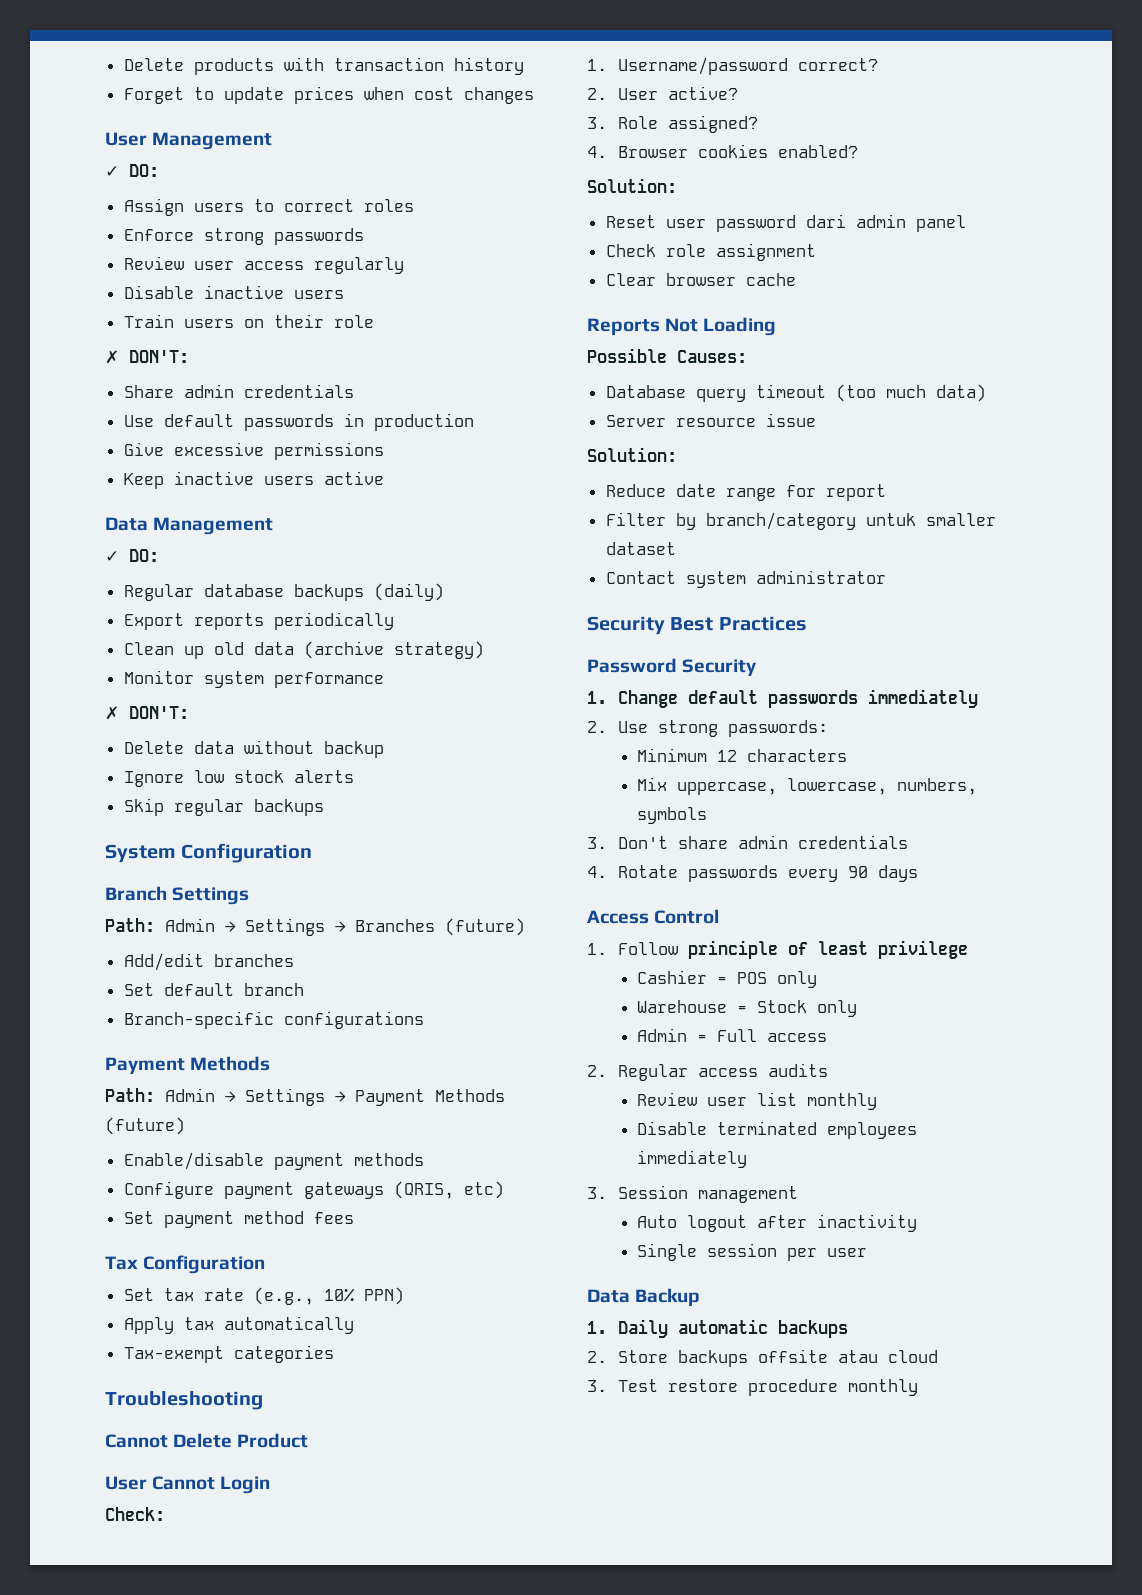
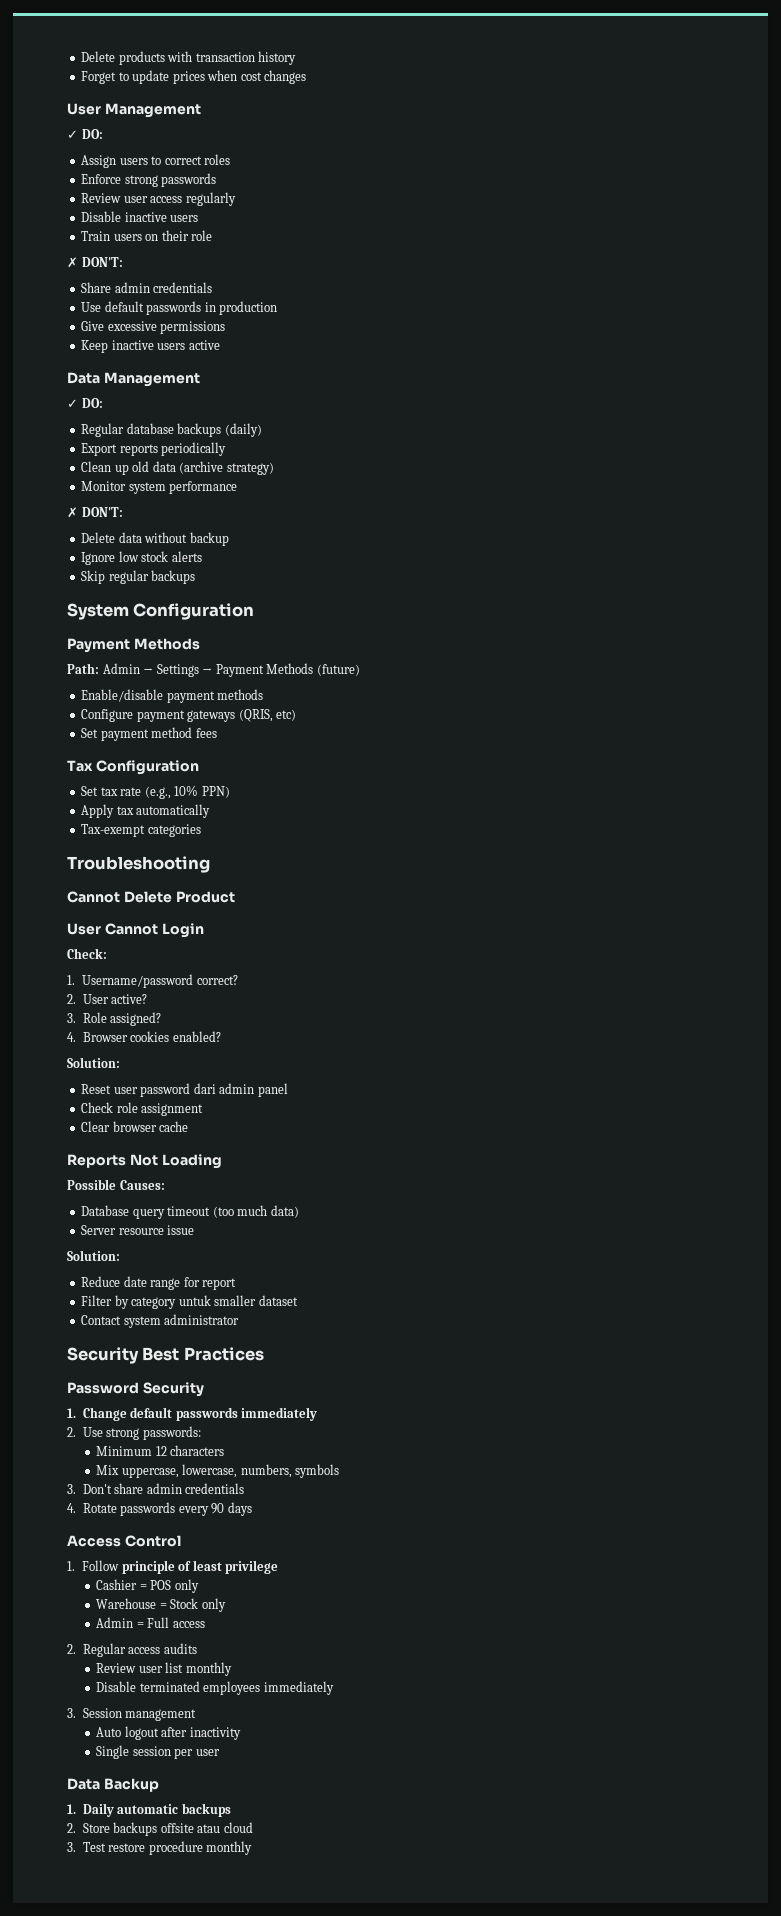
- Branch Settings
- Path: Admin → Settings → Branches (future)
- Add/edit branches
- Set default branch
- Branch-specific configurations
- Filter by branch/category untuk smaller dataset
+ Filter by category untuk smaller dataset

